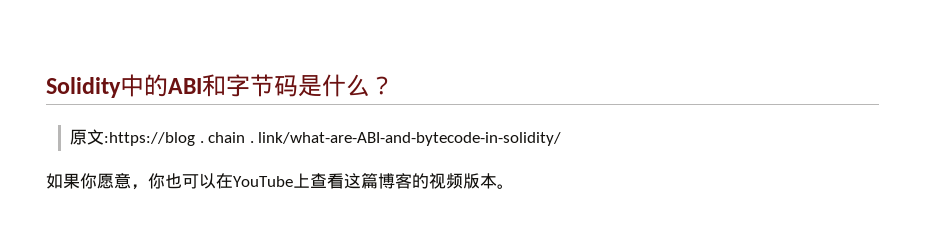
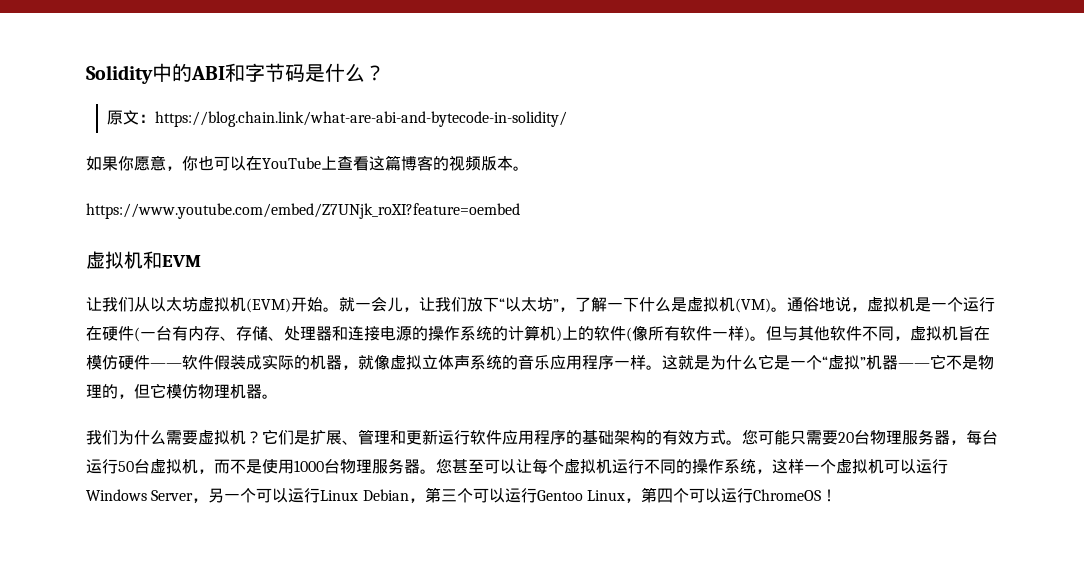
- 原文:https://blog . chain . link/what-are-ABI-and-bytecode-in-solidity/
+ 原文：https://blog.chain.link/what-are-abi-and-bytecode-in-solidity/
+ https://www.youtube.com/embed/Z7UNjk_roXI?feature=oembed
+ 虚拟机和EVM
+ 让我们从以太坊虚拟机(EVM)开始。就一会儿，让我们放下“以太坊”，了解一下什么是虚拟机(VM)。通俗地说，虚拟机是一个运行在硬件(一台有内存、存储、处理器和连接电源的操作系统的计算机)上的软件(像所有软件一样)。但与其他软件不同，虚拟机旨在模仿硬件——软件假装成实际的机器，就像虚拟立体声系统的音乐应用程序一样。这就是为什么它是一个“虚拟”机器——它不是物理的，但它模仿物理机器。
+ 我们为什么需要虚拟机？它们是扩展、管理和更新运行软件应用程序的基础架构的有效方式。您可能只需要20台物理服务器，每台运行50台虚拟机，而不是使用1000台物理服务器。您甚至可以让每个虚拟机运行不同的操作系统，这样一个虚拟机可以运行Windows Server，另一个可以运行Linux Debian，第三个可以运行Gentoo Linux，第四个可以运行ChromeOS！

